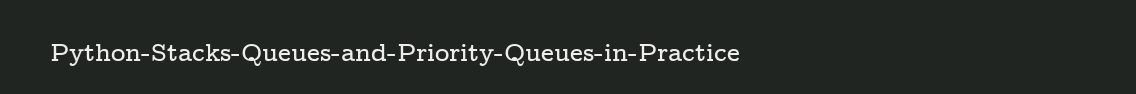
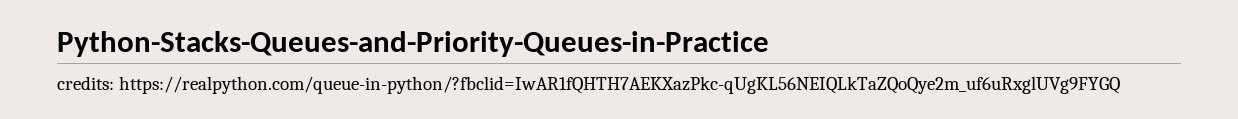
+ credits: https://realpython.com/queue-in-python/?fbclid=IwAR1fQHTH7AEKXazPkc-qUgKL56NEIQLkTaZQoQye2m_uf6uRxglUVg9FYGQ

